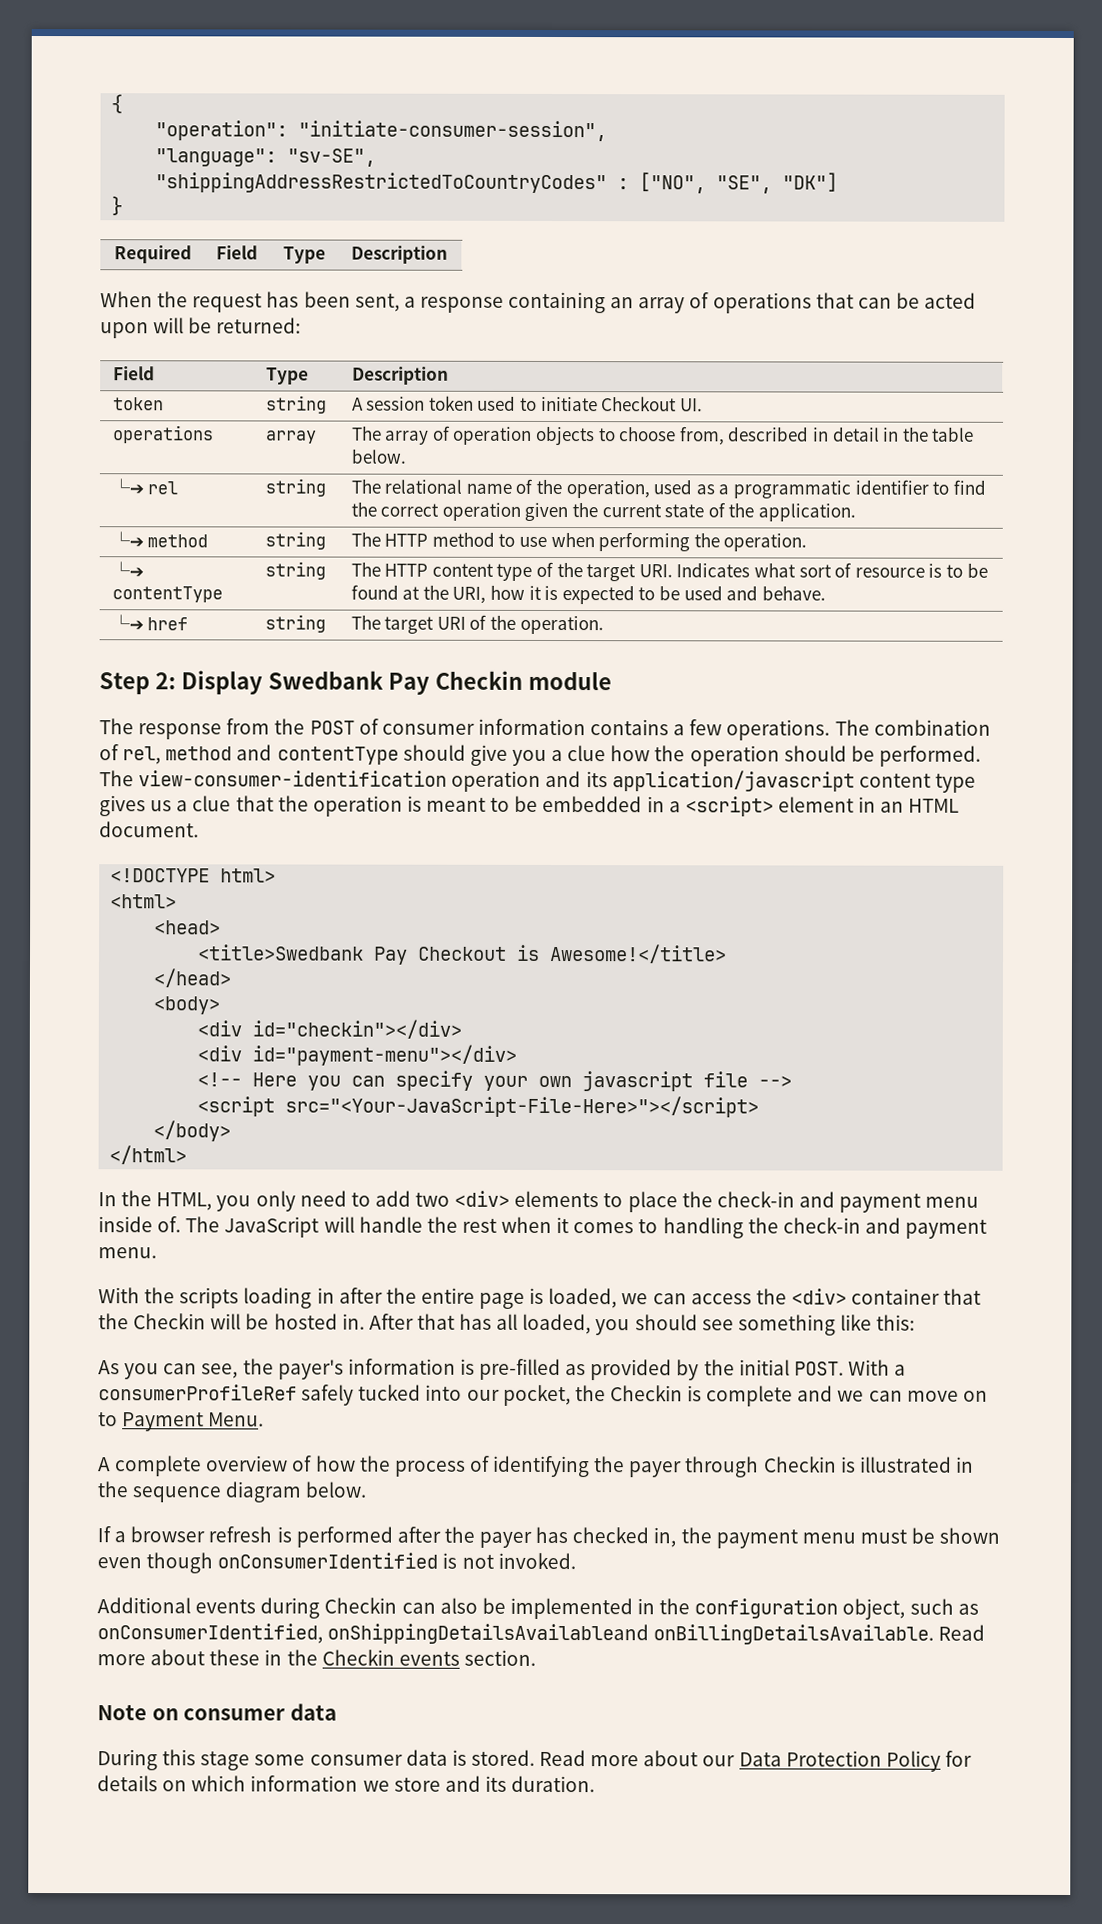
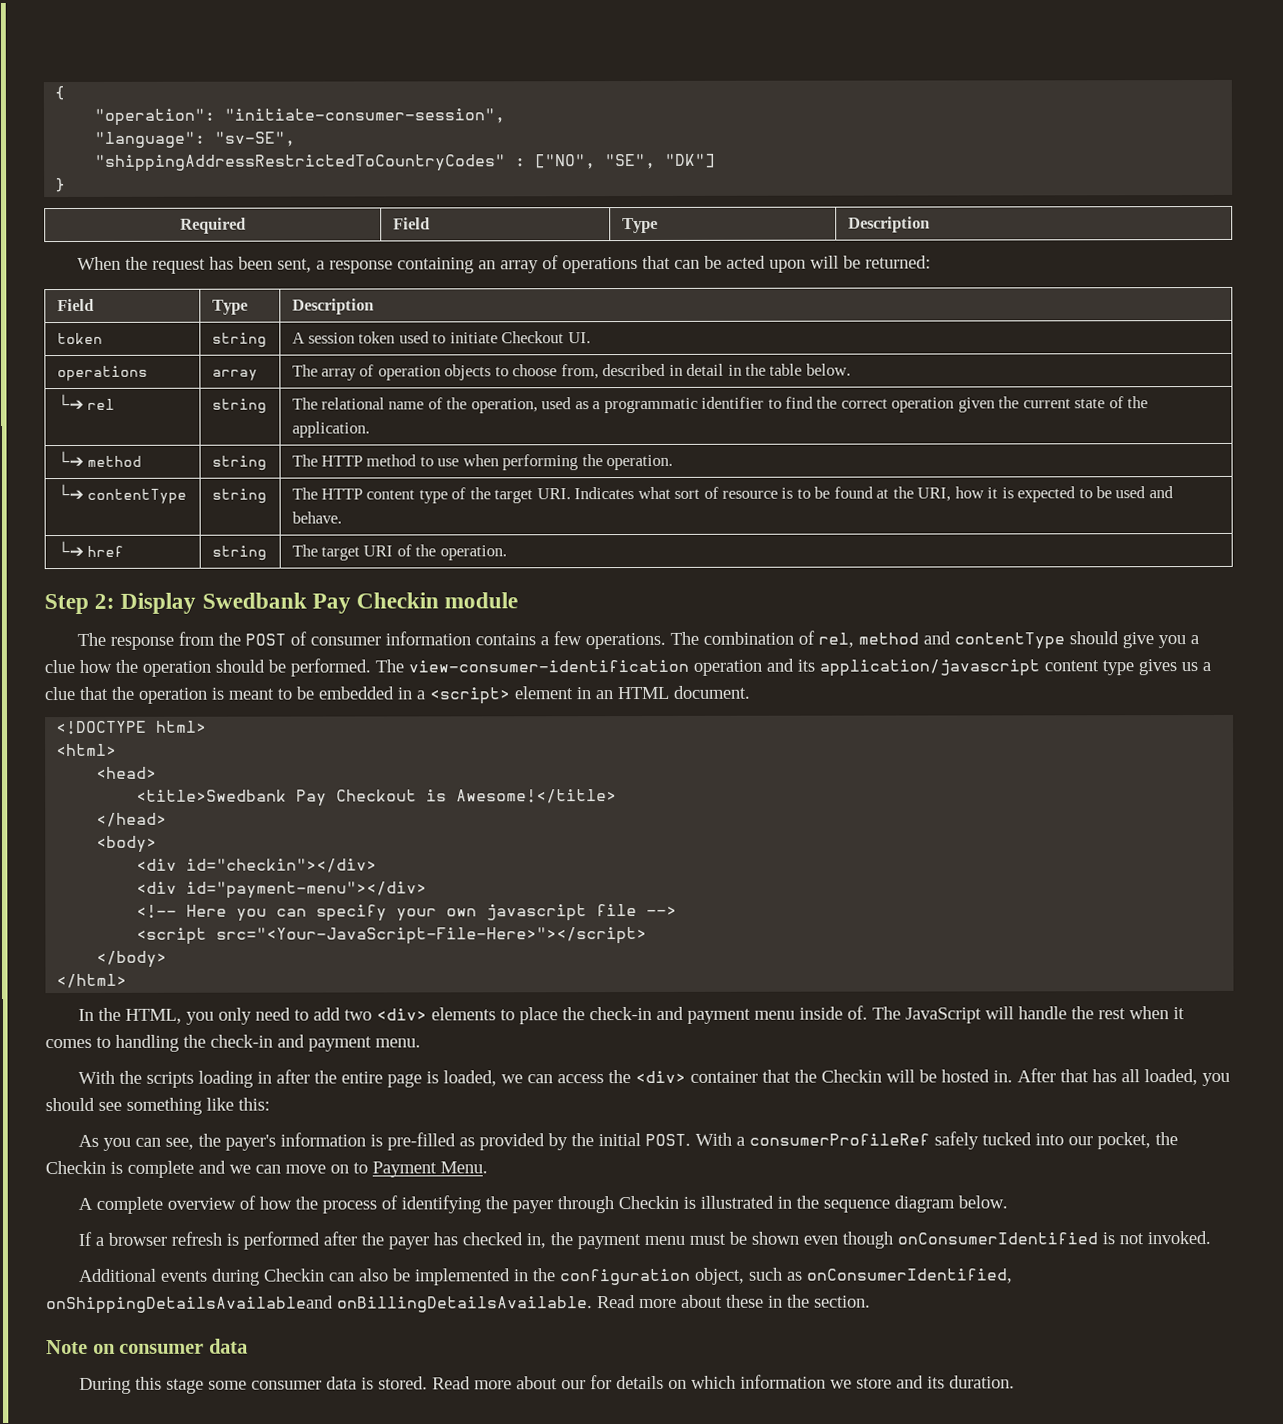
- Read more about these in the Checkin events section.
+ Read more about these in the section.
- Read more about our Data Protection Policy for details on which information we store and its duration.
+ Read more about our for details on which information we store and its duration.

